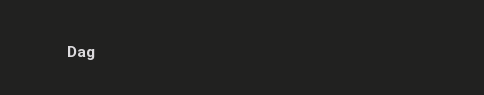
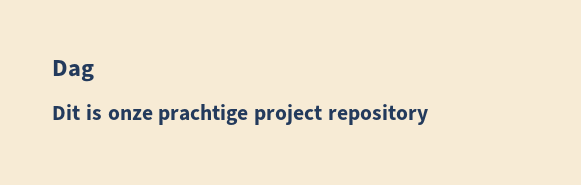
+ Dit is onze prachtige project repository

